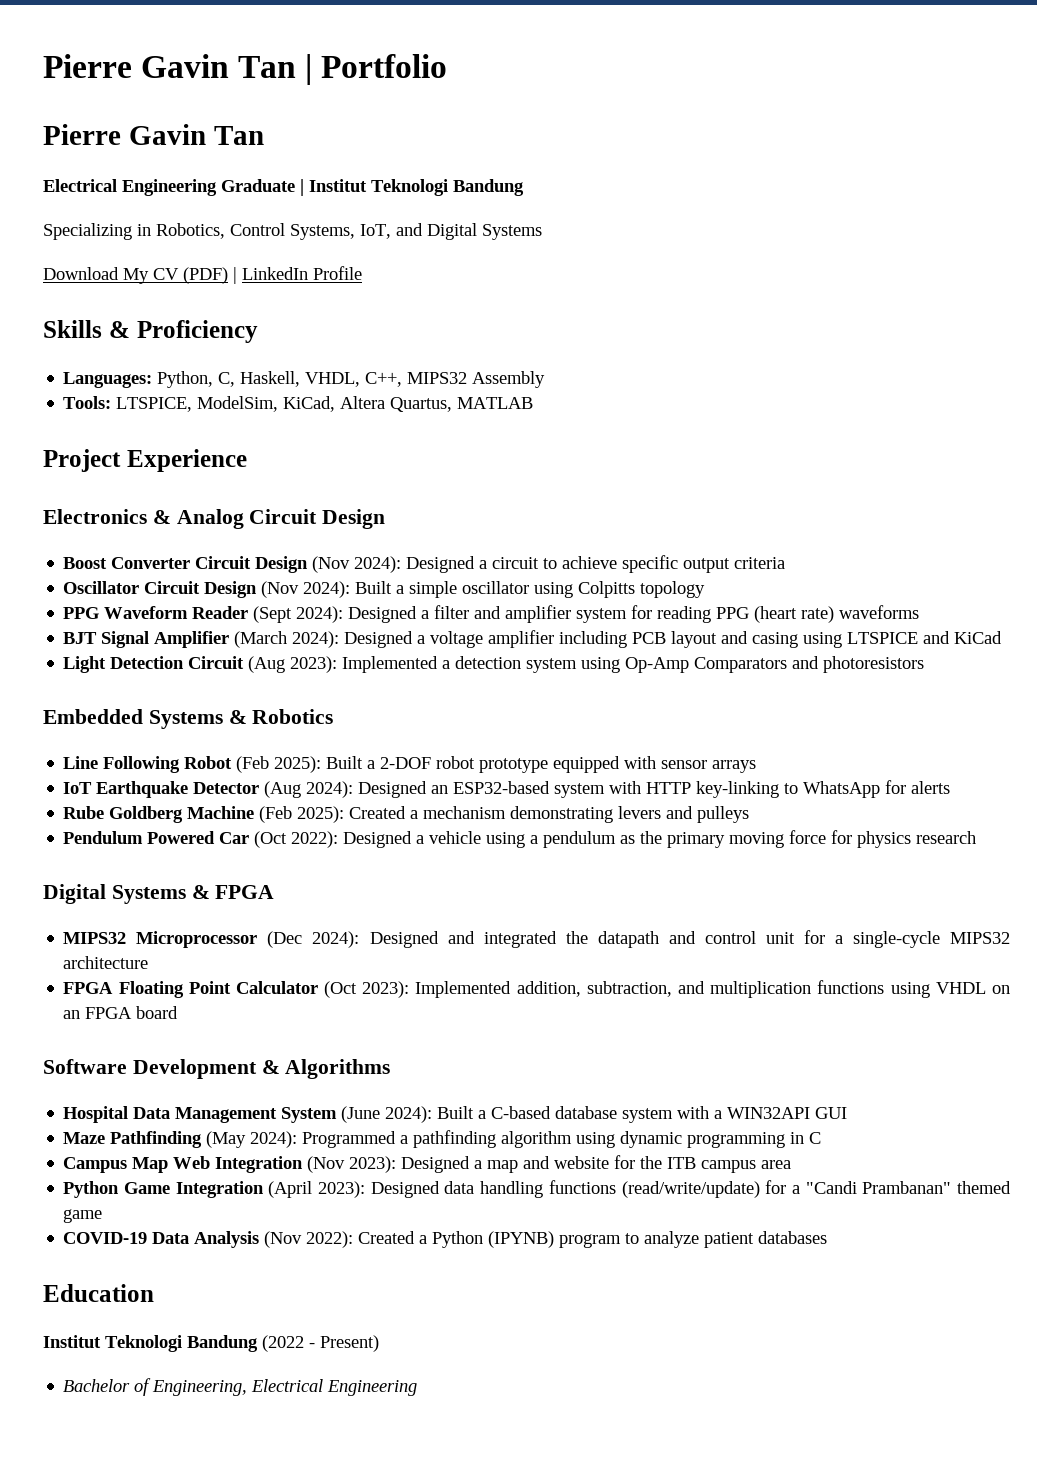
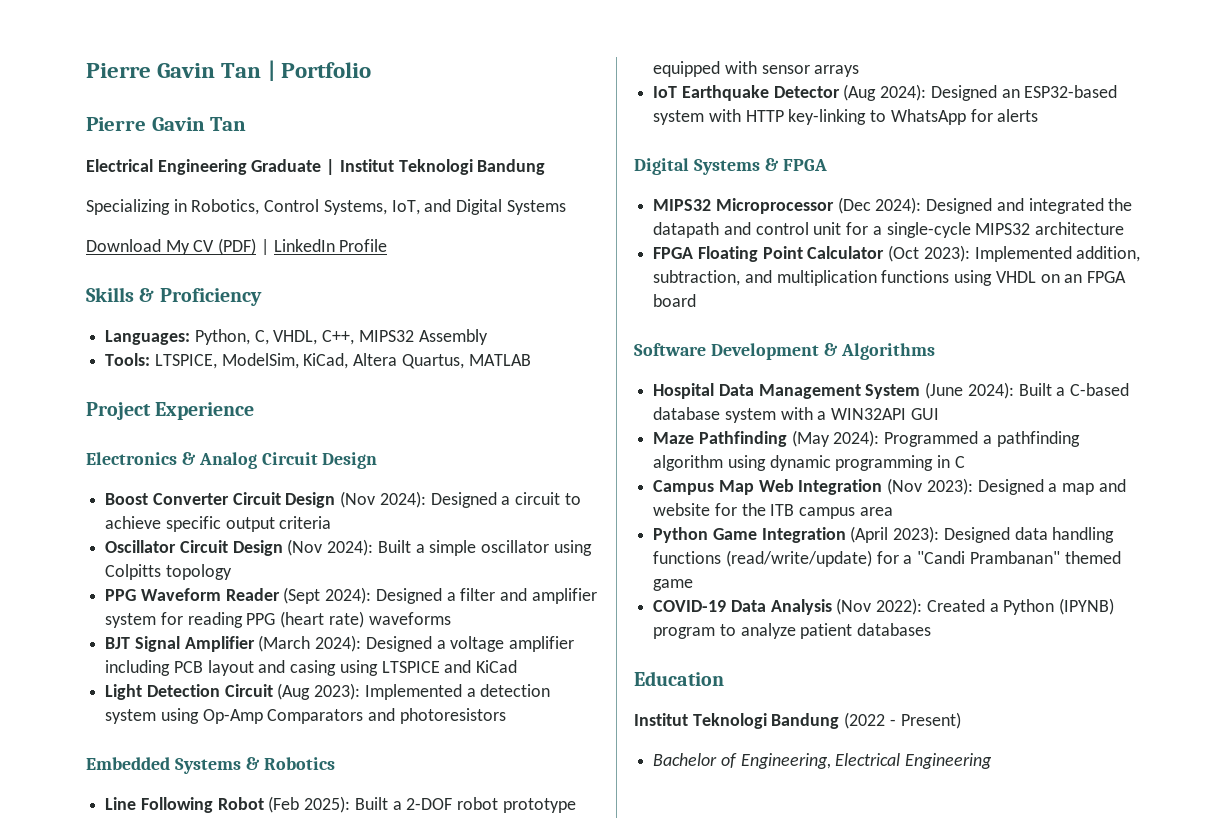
- Languages: Python, C, Haskell, VHDL, C++, MIPS32 Assembly
+ Languages: Python, C, VHDL, C++, MIPS32 Assembly
- Rube Goldberg Machine (Feb 2025): Created a mechanism demonstrating levers and pulleys
- Pendulum Powered Car (Oct 2022): Designed a vehicle using a pendulum as the primary moving force for physics research

